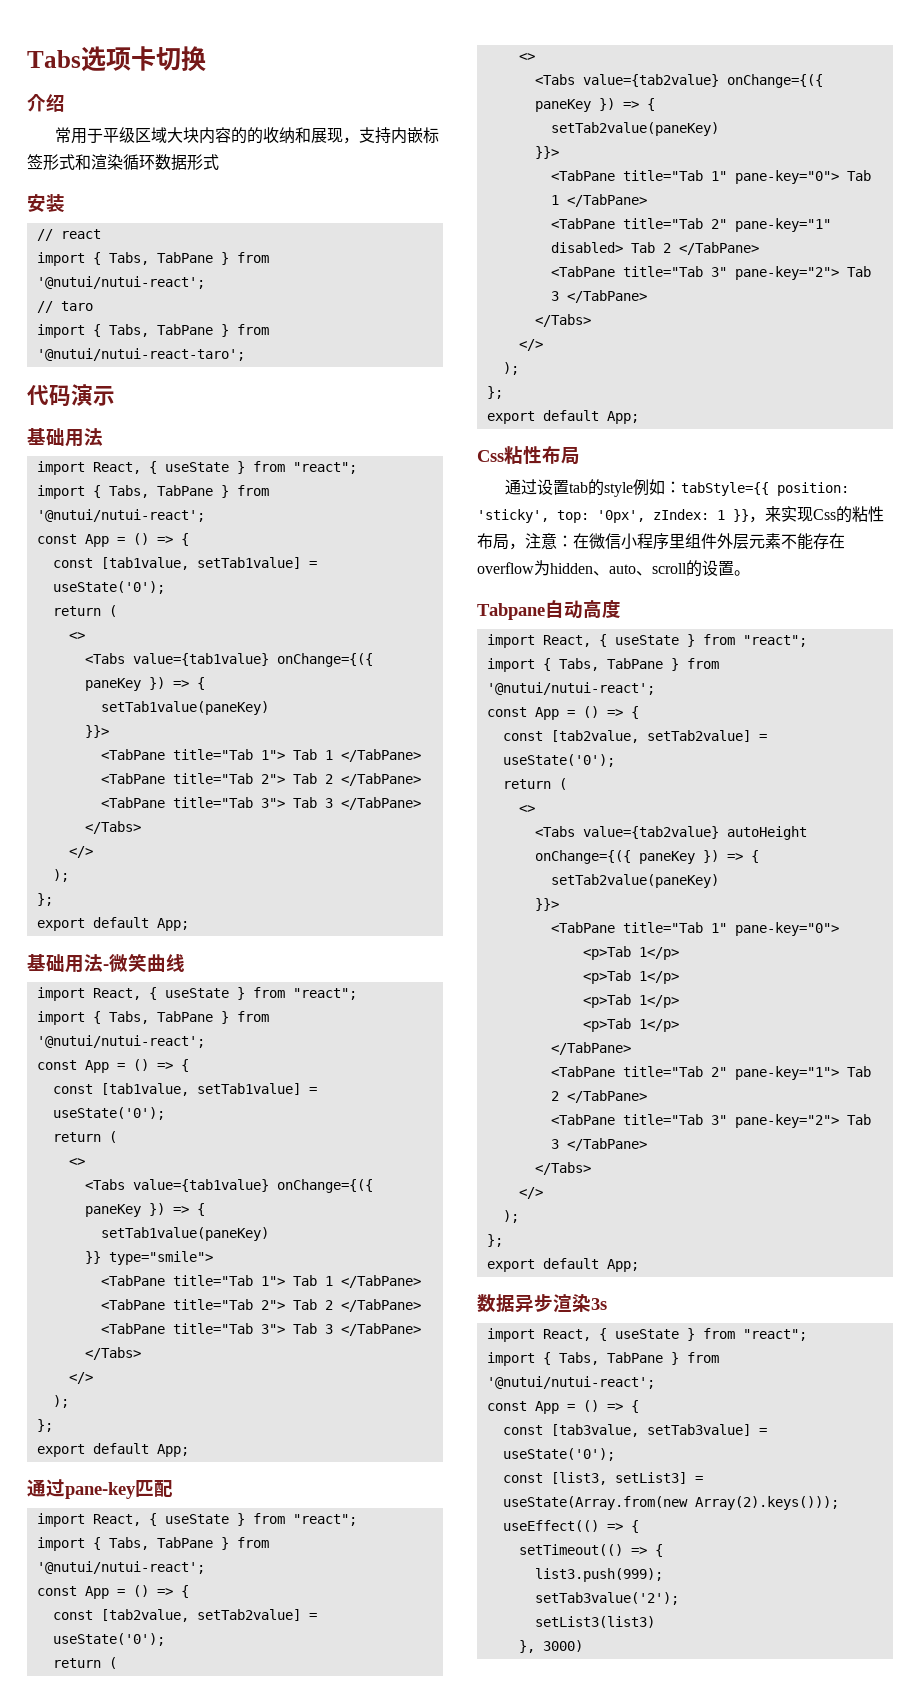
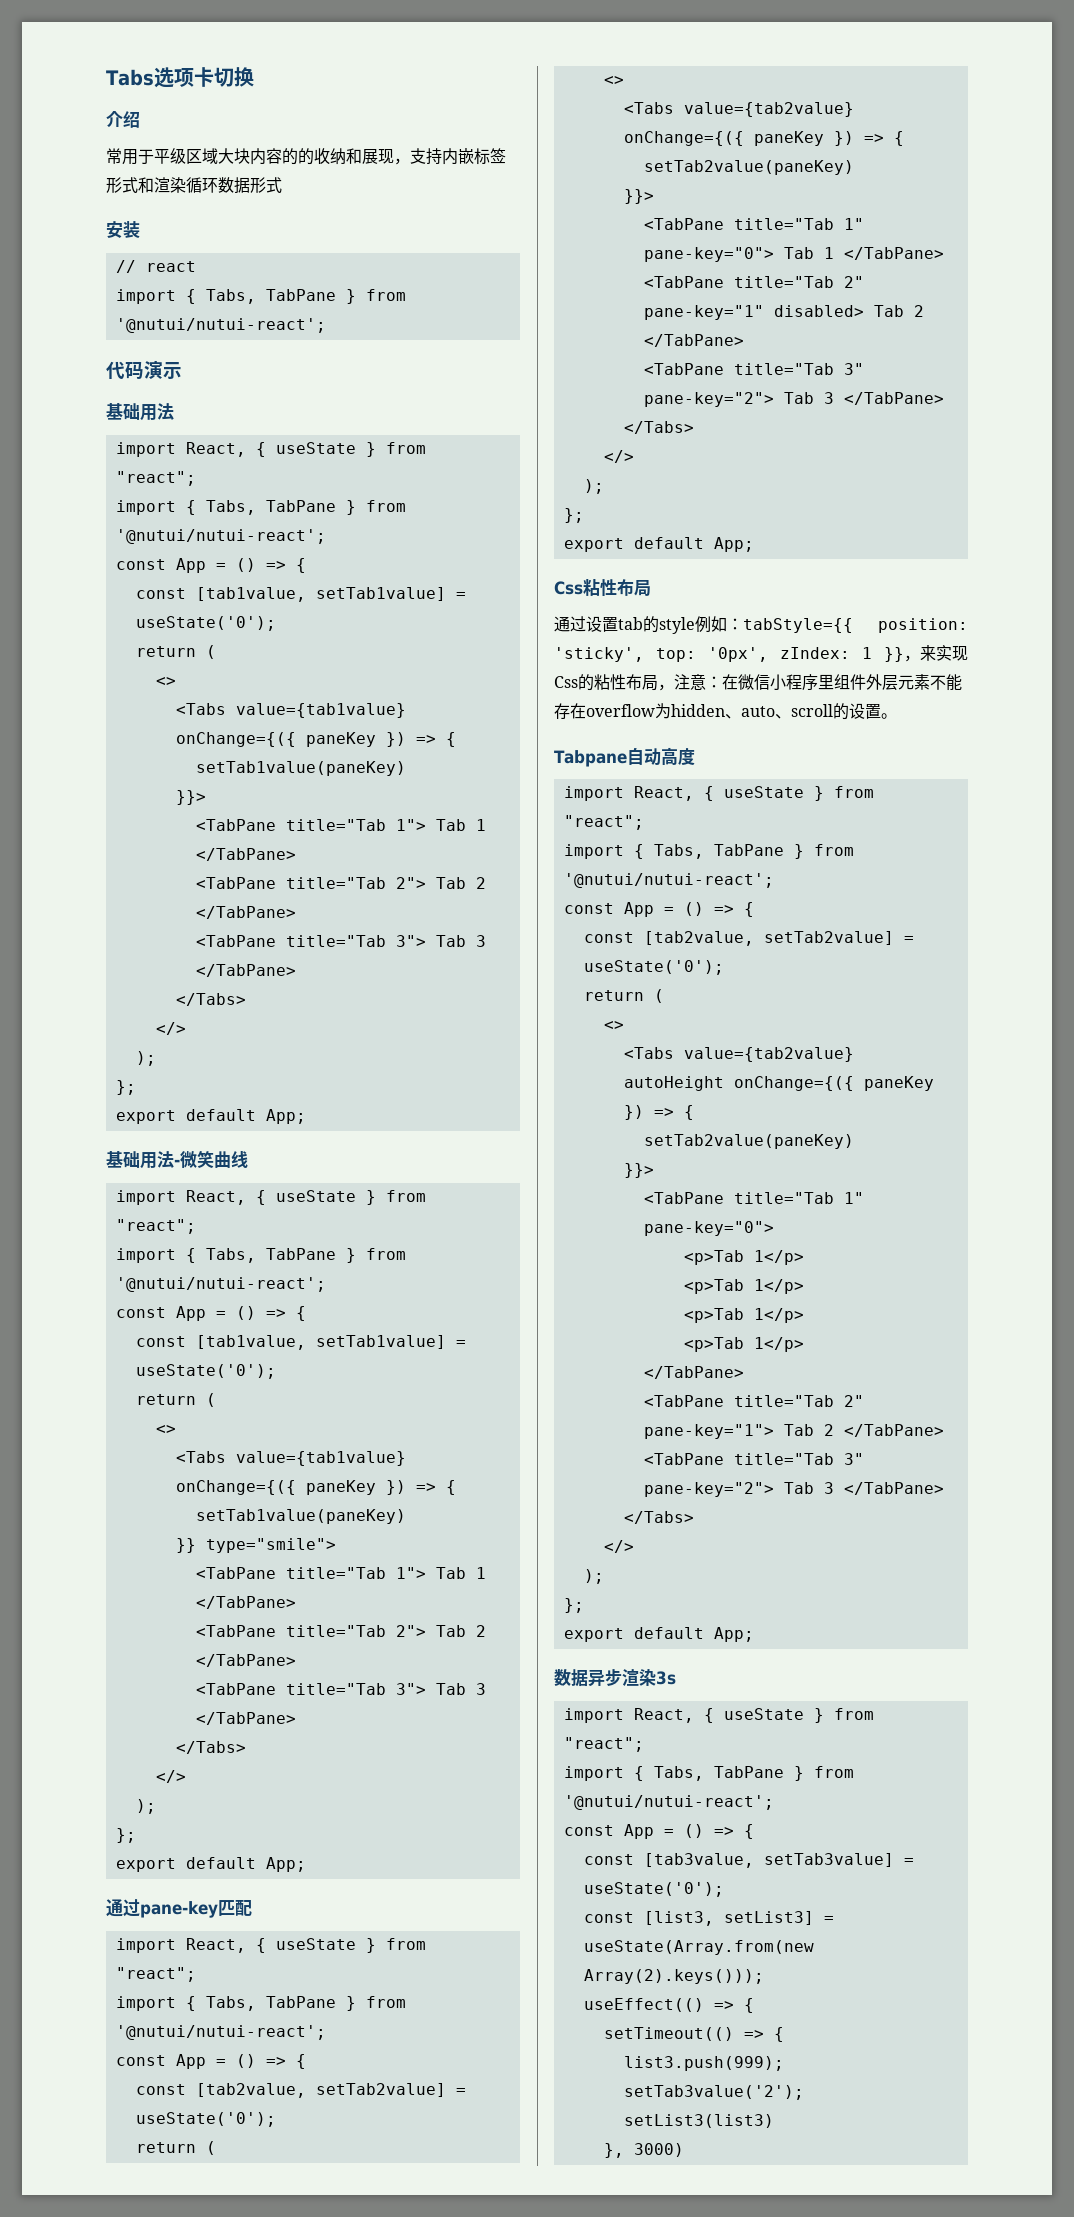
- // taro
- import { Tabs, TabPane } from '@nutui/nutui-react-taro';

